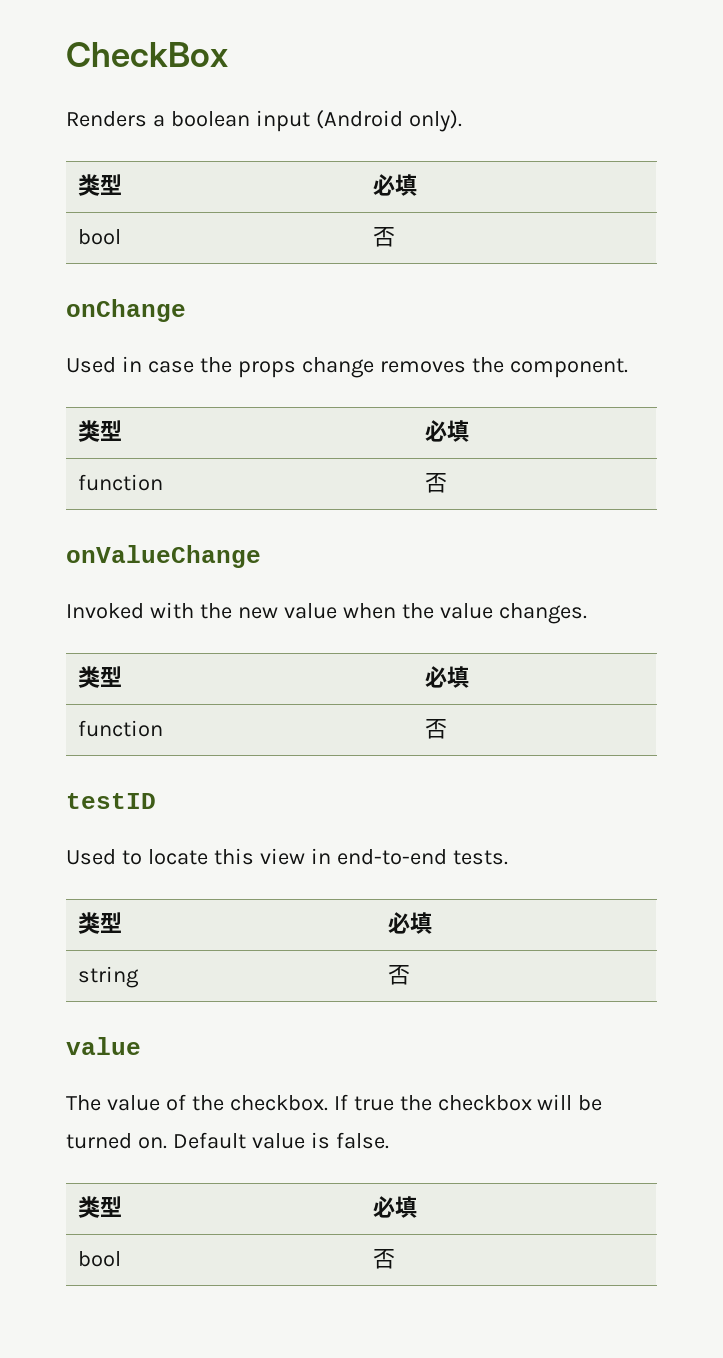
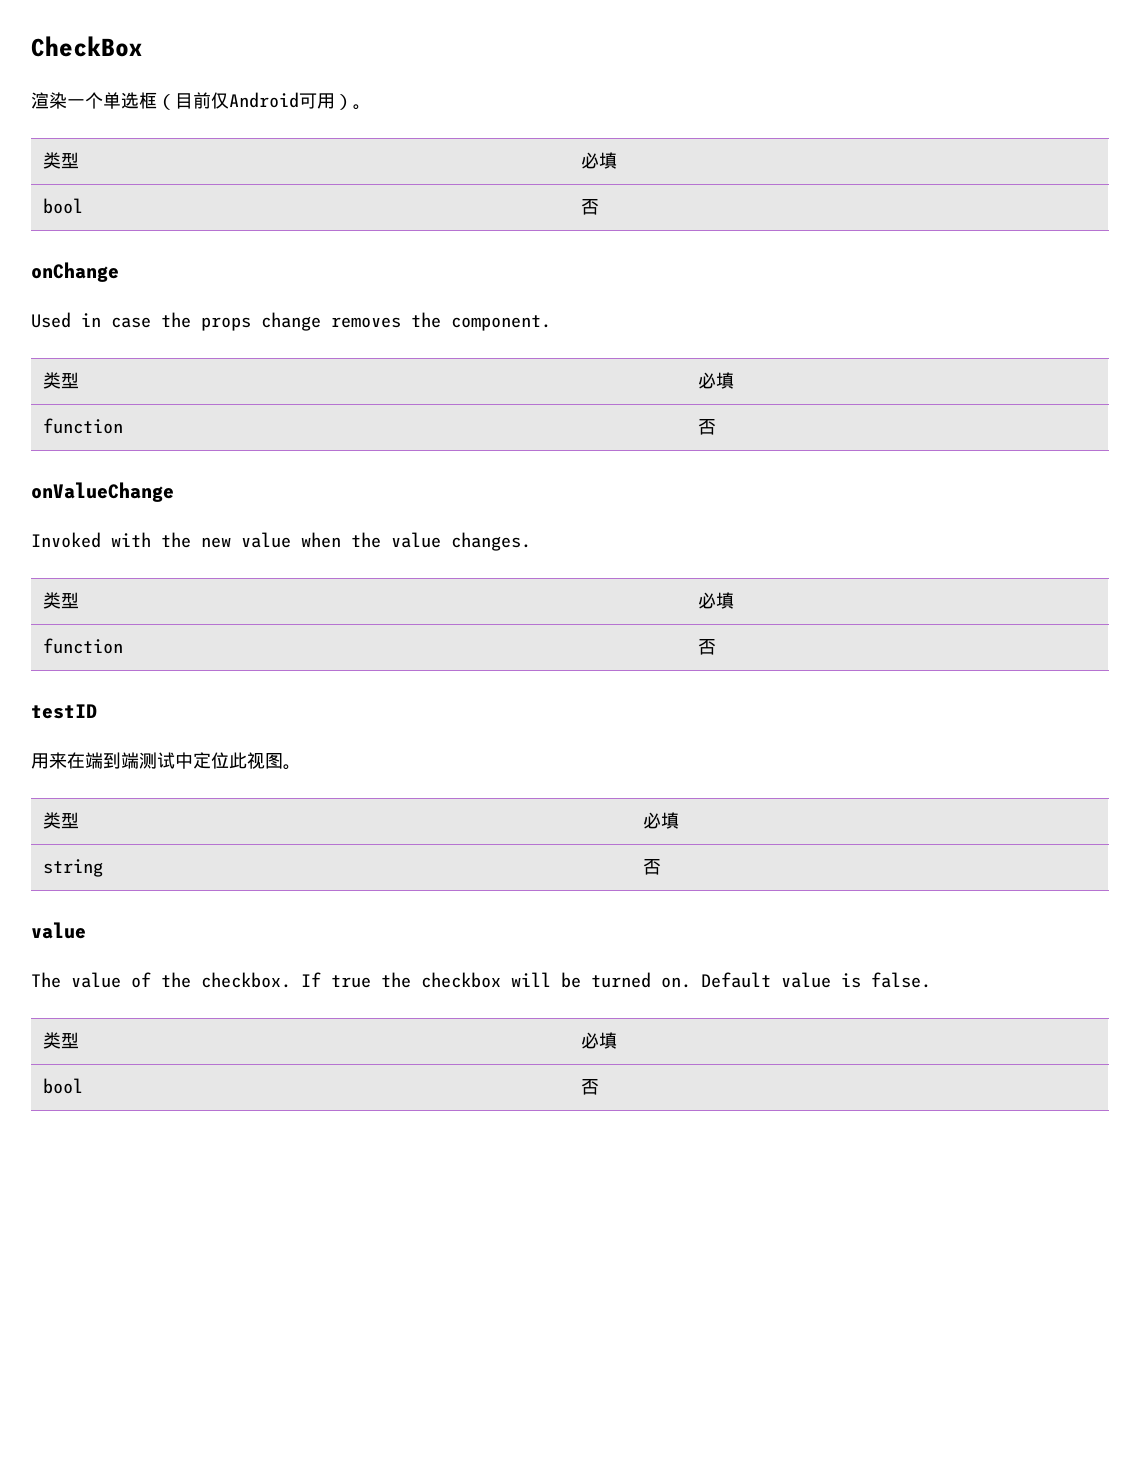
- Renders a boolean input (Android only).
+ 渲染一个单选框（目前仅Android可用）。
- Used to locate this view in end-to-end tests.
+ 用来在端到端测试中定位此视图。

